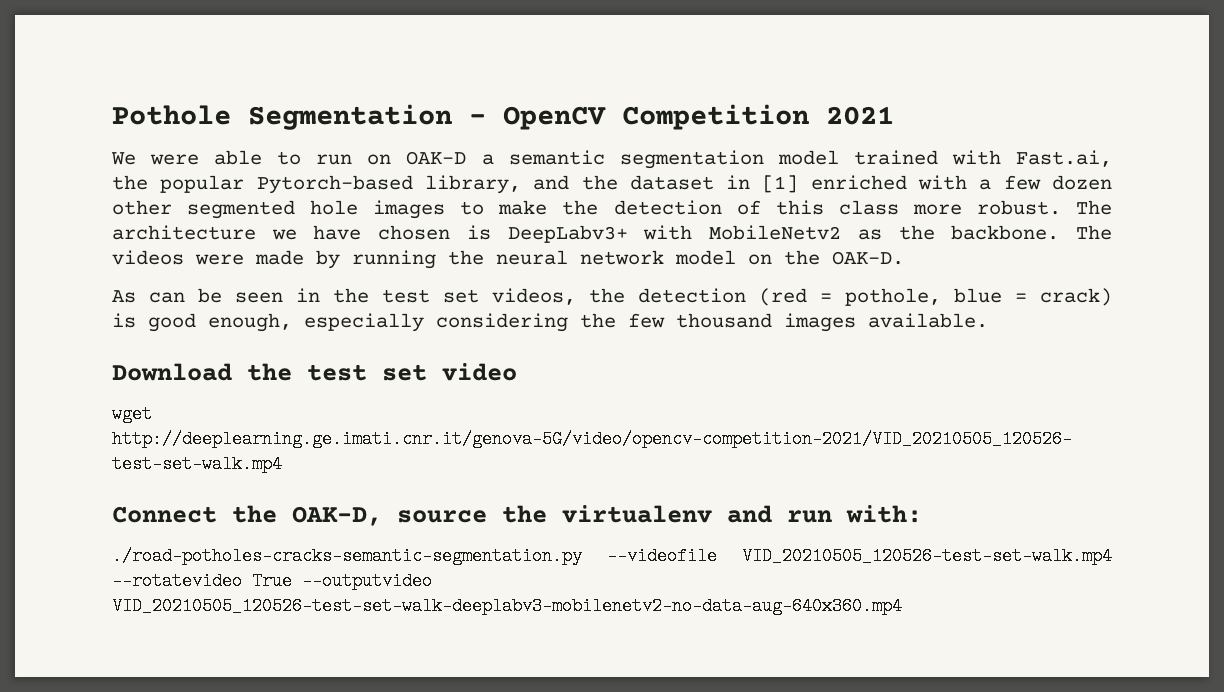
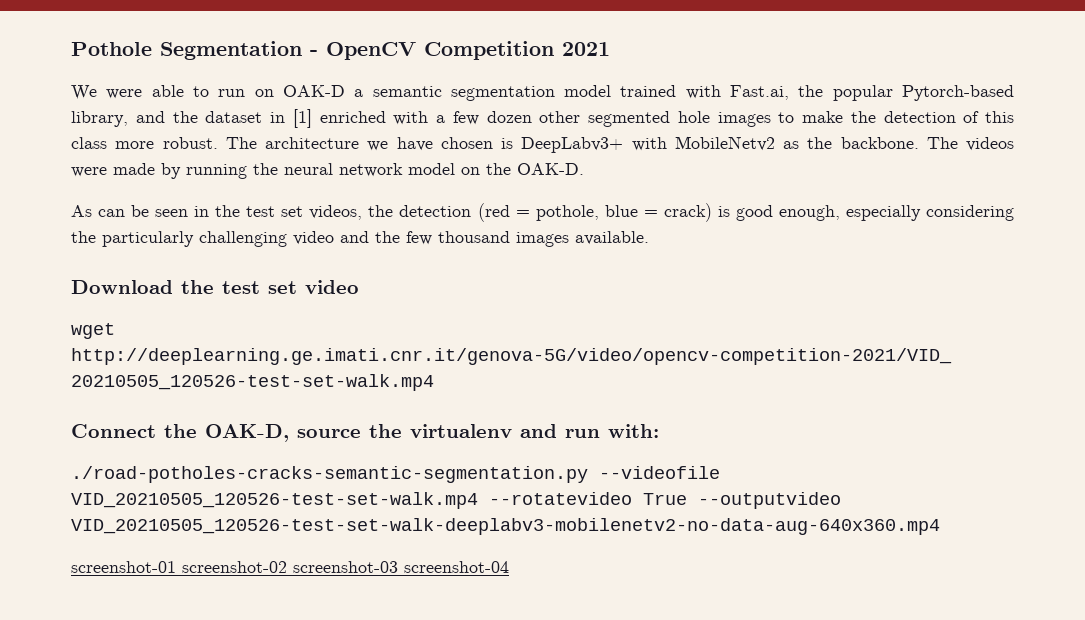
- As can be seen in the test set videos, the detection (red = pothole, blue = crack) is good enough, especially considering the few thousand images available.
+ As can be seen in the test set videos, the detection (red = pothole, blue = crack) is good enough, especially considering the particularly challenging video and the few thousand images available.
+ screenshot-01 screenshot-02 screenshot-03 screenshot-04

